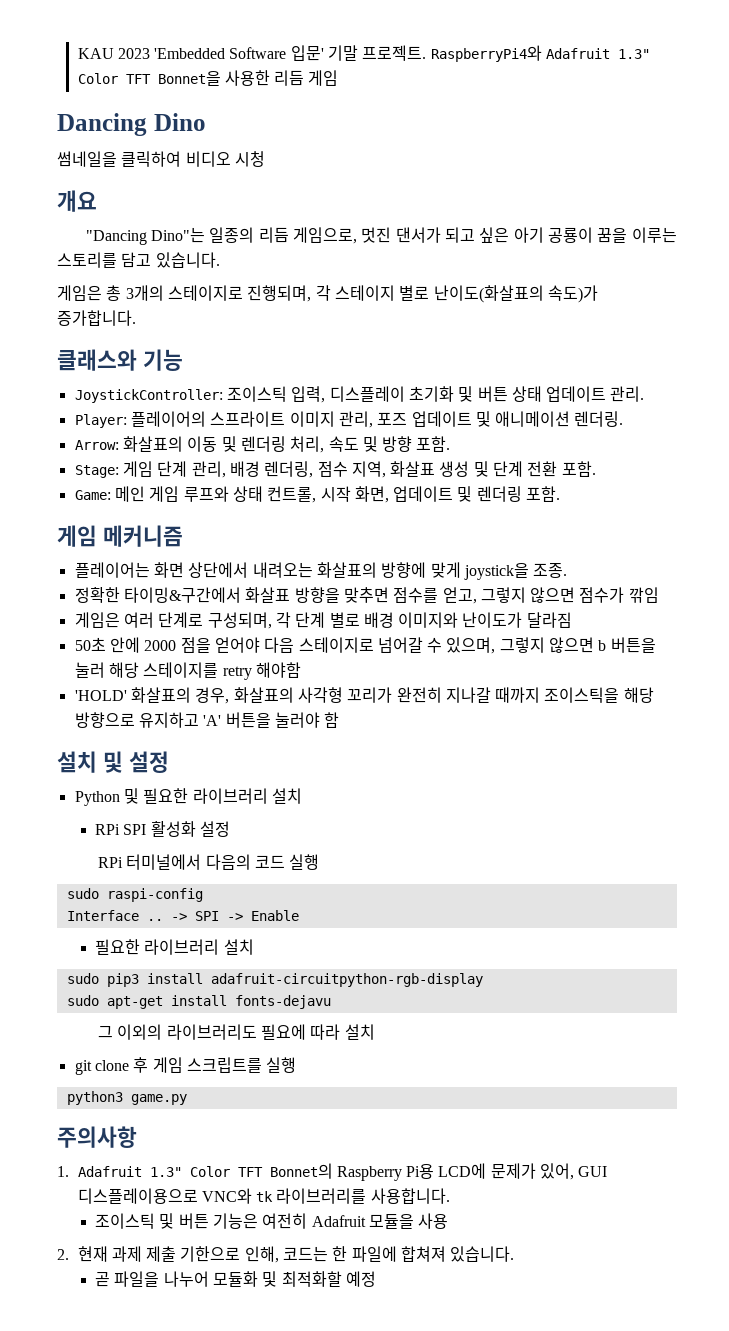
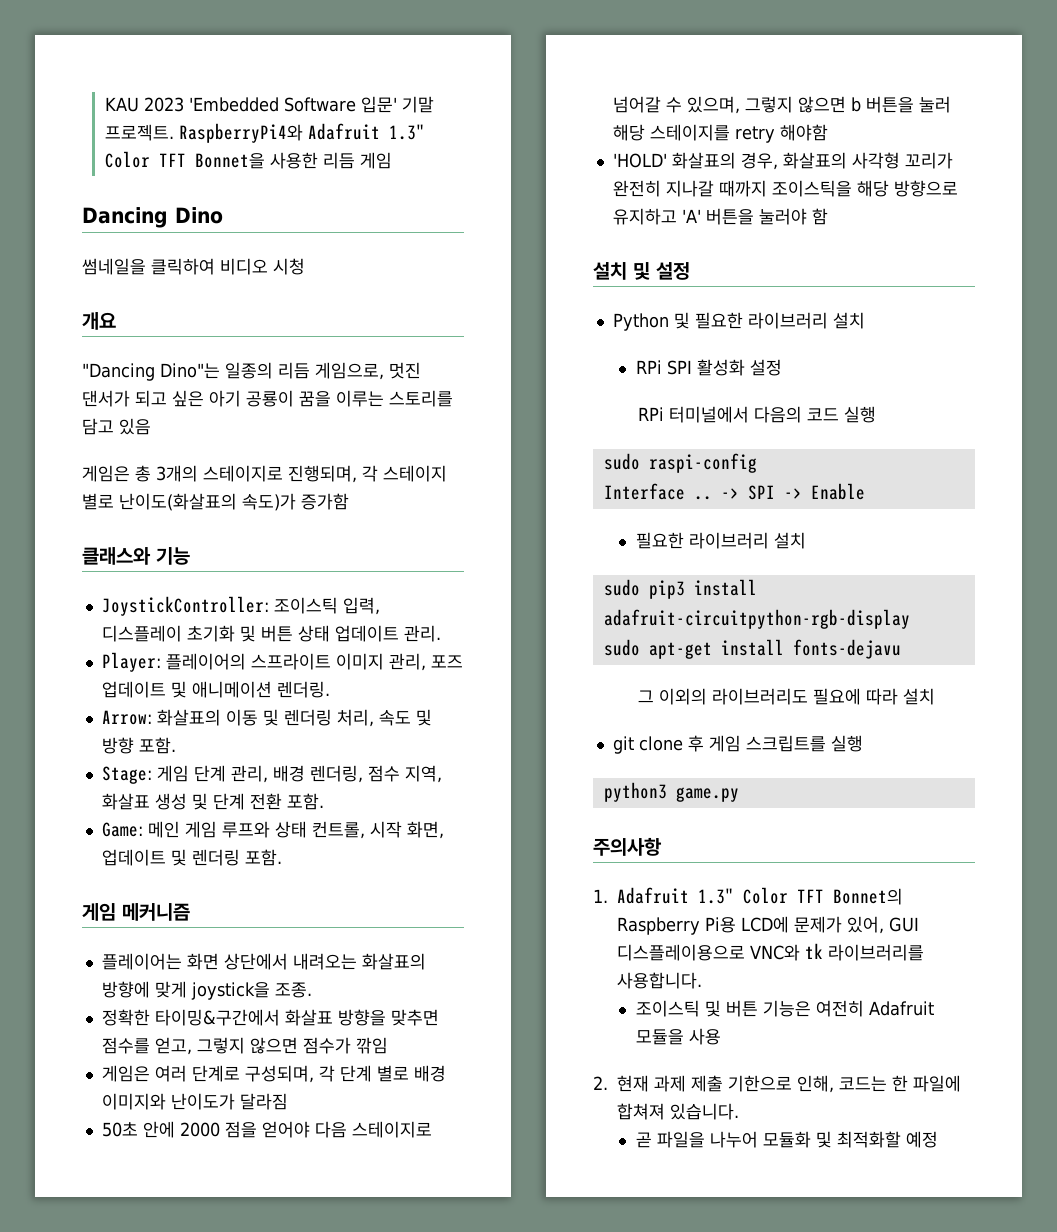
- "Dancing Dino"는 일종의 리듬 게임으로, 멋진 댄서가 되고 싶은 아기 공룡이 꿈을 이루는 스토리를 담고 있습니다.
+ "Dancing Dino"는 일종의 리듬 게임으로, 멋진 댄서가 되고 싶은 아기 공룡이 꿈을 이루는 스토리를 담고 있음
- 게임은 총 3개의 스테이지로 진행되며, 각 스테이지 별로 난이도(화살표의 속도)가 증가합니다.
+ 게임은 총 3개의 스테이지로 진행되며, 각 스테이지 별로 난이도(화살표의 속도)가 증가함

